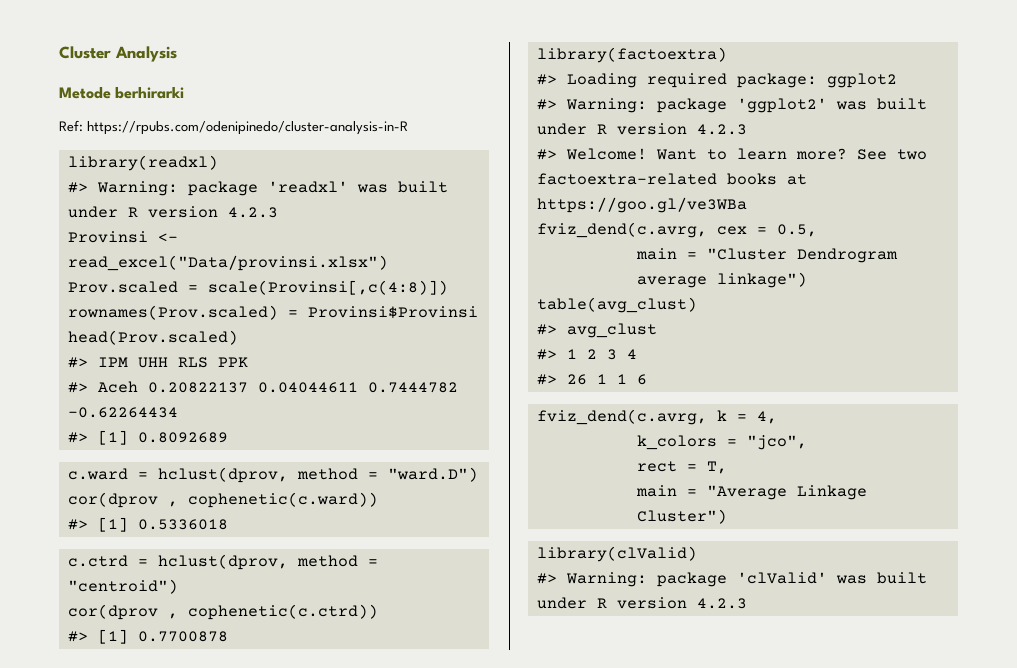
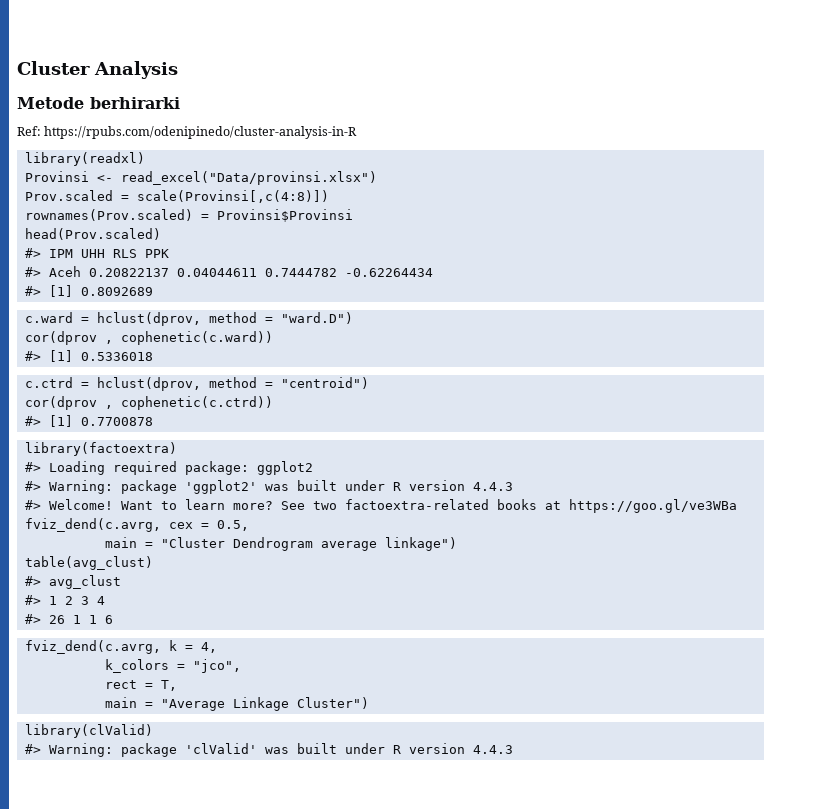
- #> Warning: package 'readxl' was built under R version 4.2.3
- #> Warning: package 'ggplot2' was built under R version 4.2.3
+ #> Warning: package 'ggplot2' was built under R version 4.4.3
- #> Warning: package 'clValid' was built under R version 4.2.3
+ #> Warning: package 'clValid' was built under R version 4.4.3

